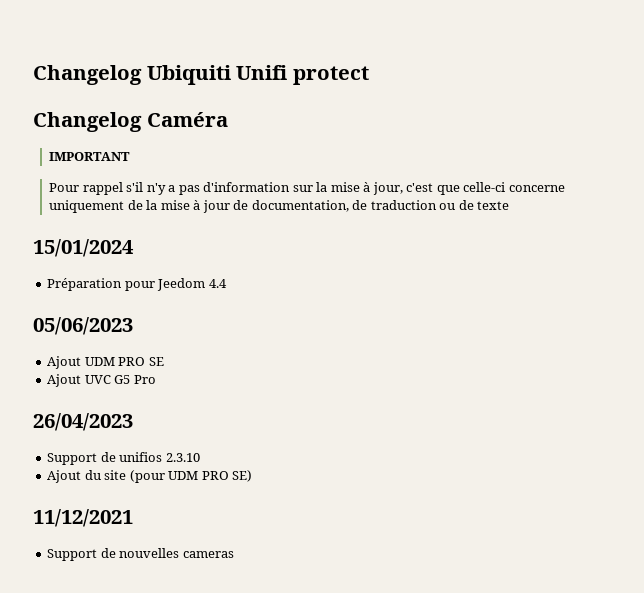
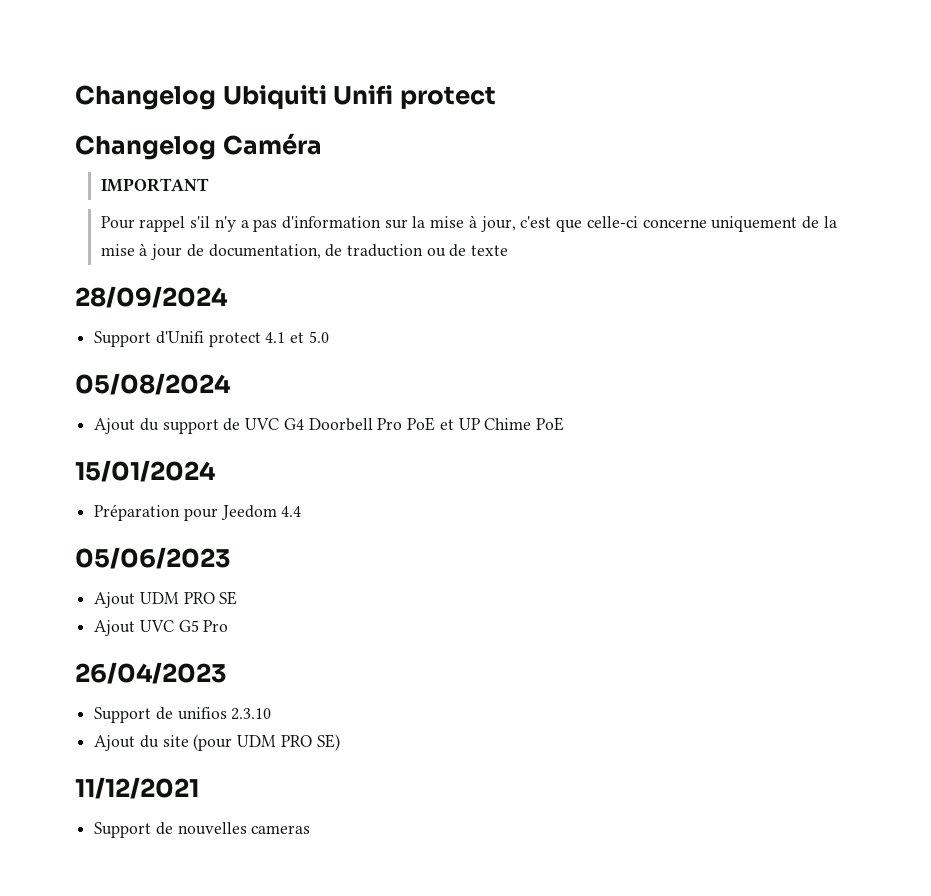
+ 28/09/2024
+ Support d'Unifi protect 4.1 et 5.0
+ 05/08/2024
+ Ajout du support de UVC G4 Doorbell Pro PoE et UP Chime PoE

